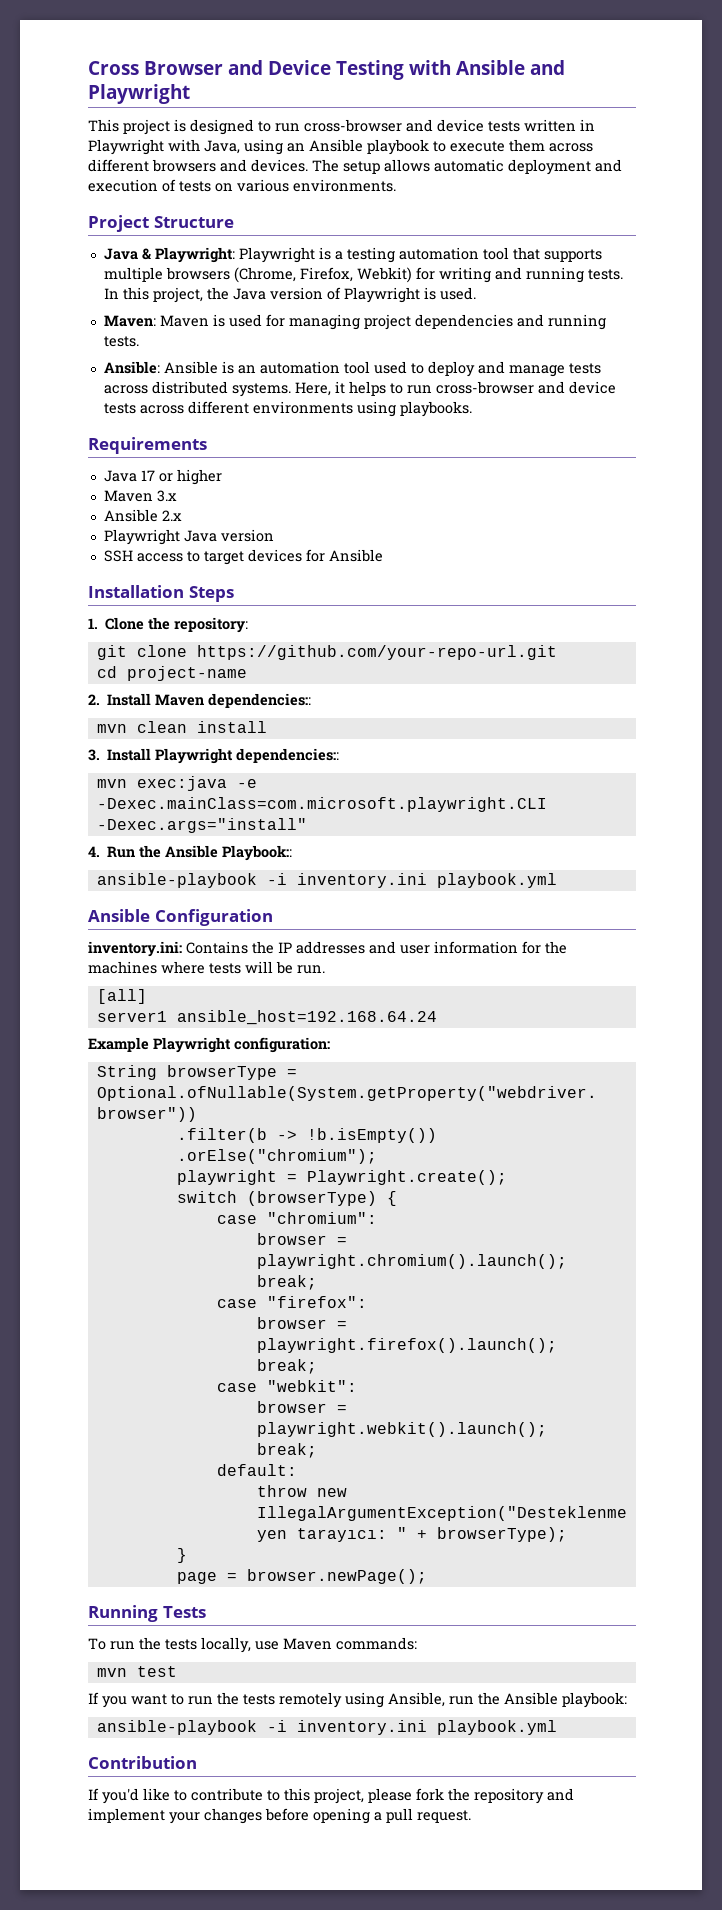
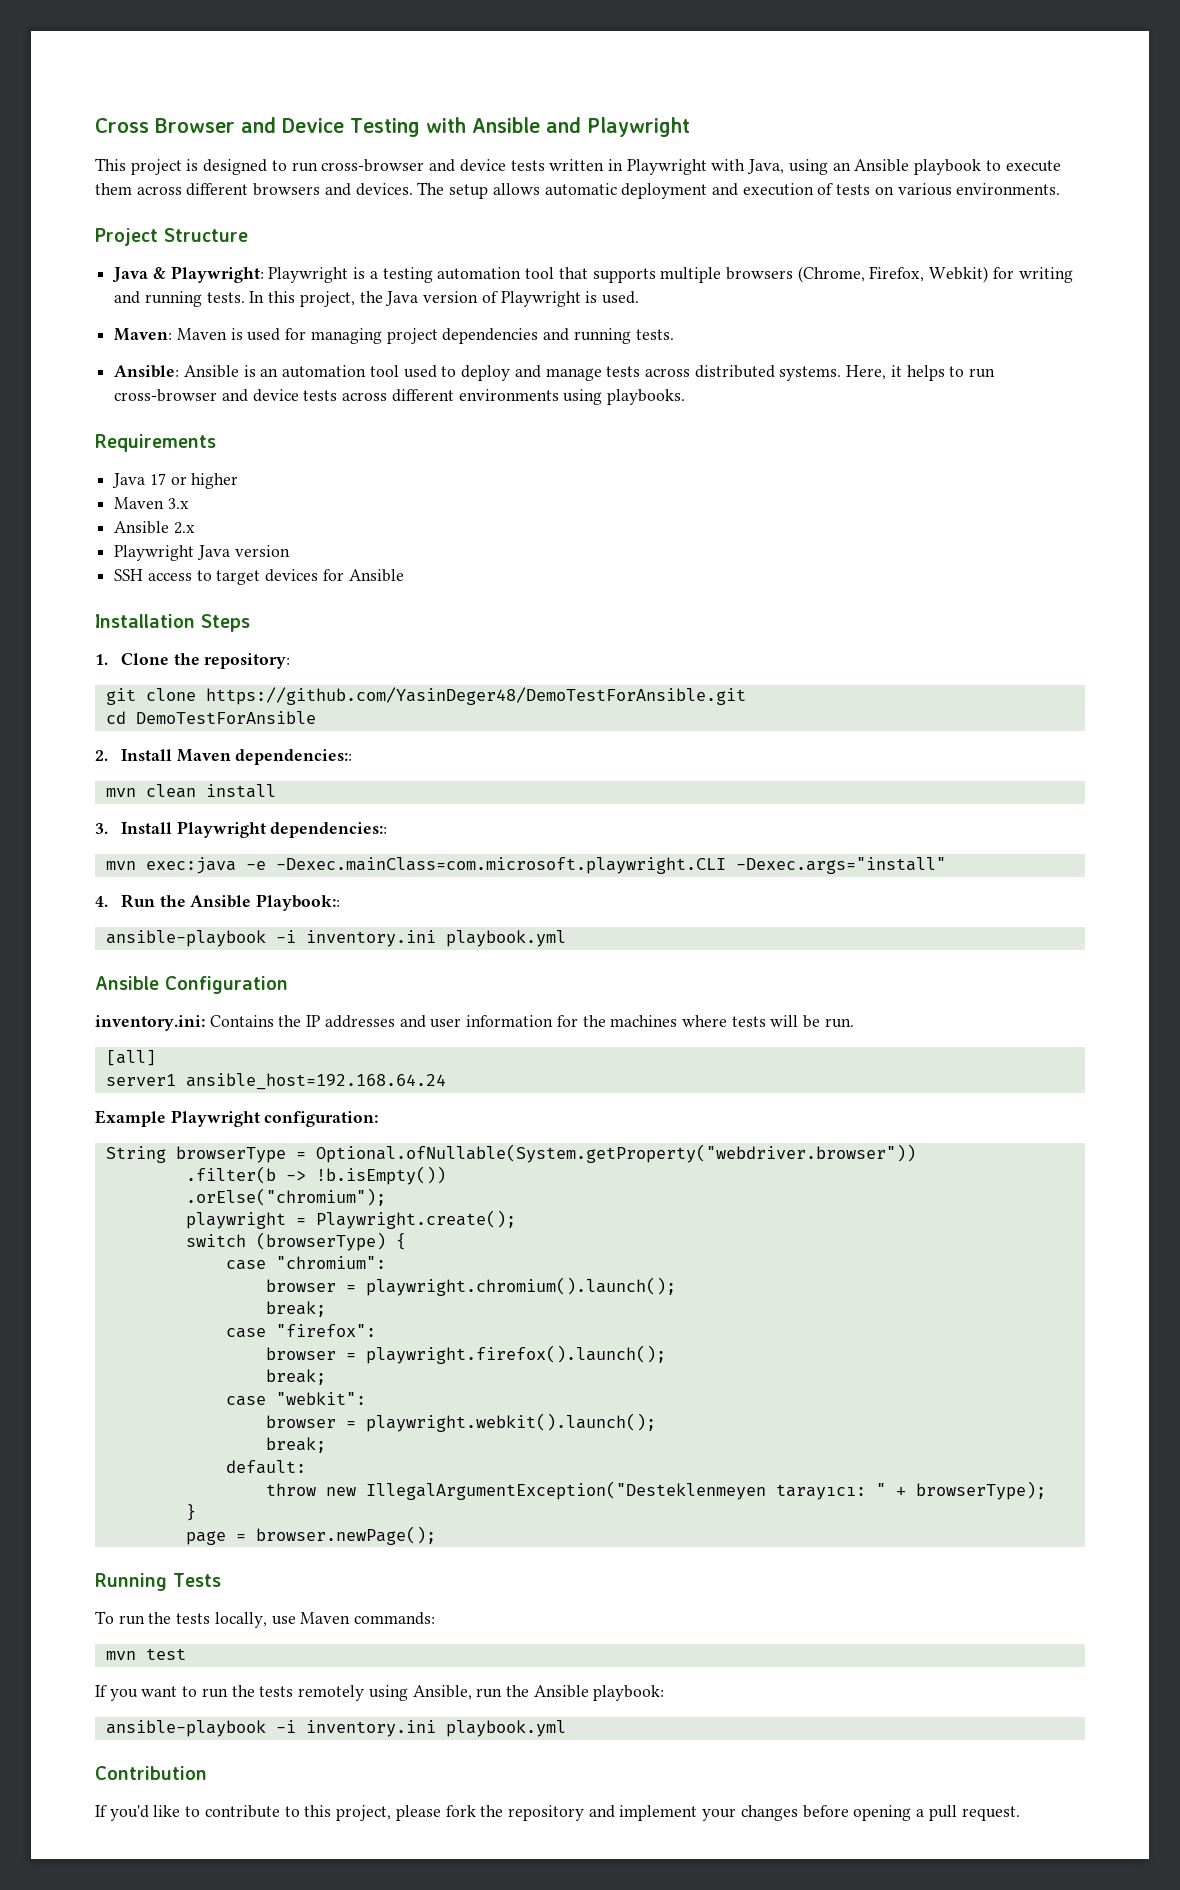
- git clone https://github.com/your-repo-url.git
+ git clone https://github.com/YasinDeger48/DemoTestForAnsible.git
- cd project-name
+ cd DemoTestForAnsible

